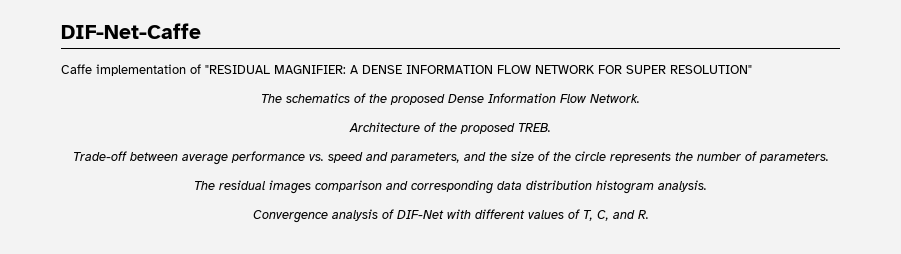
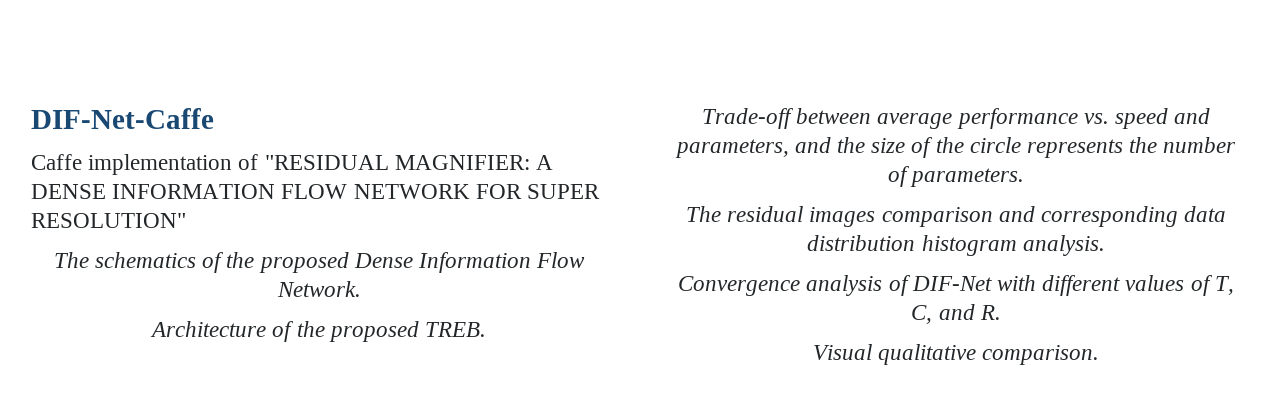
+ Visual qualitative comparison.

